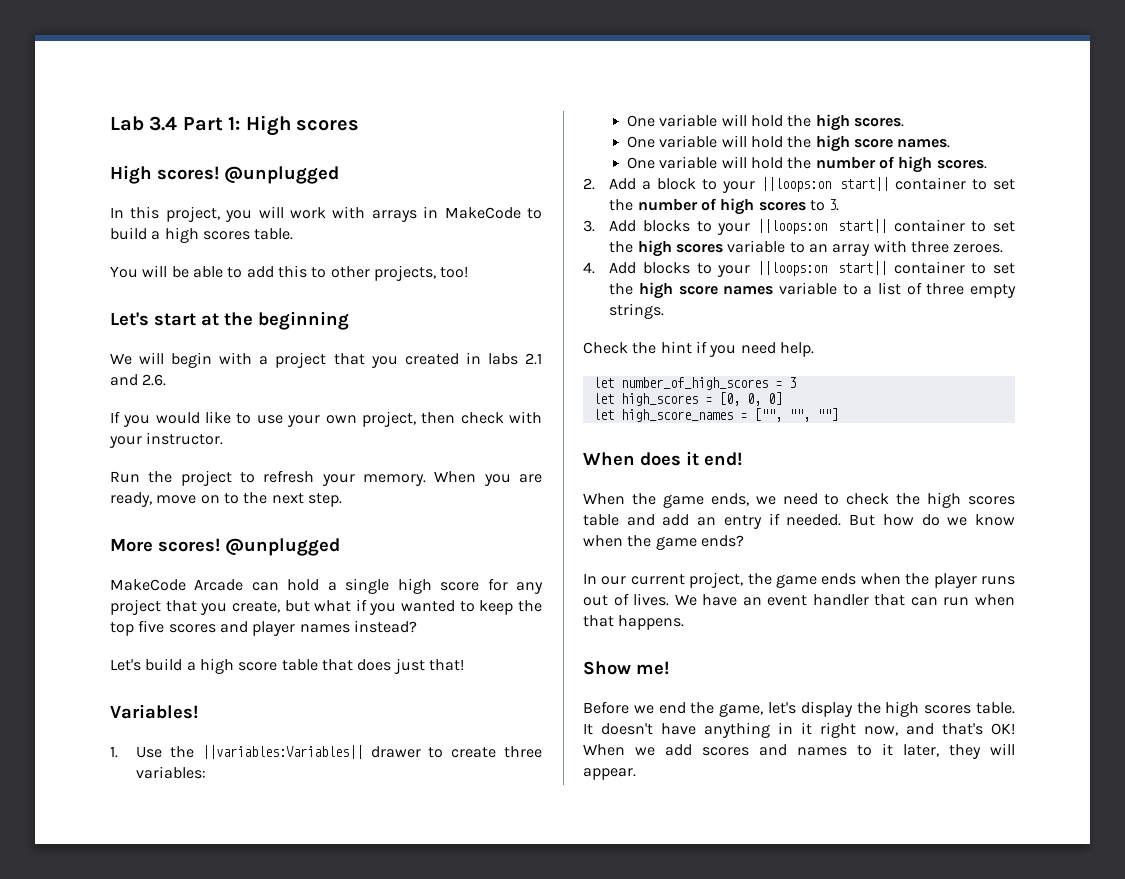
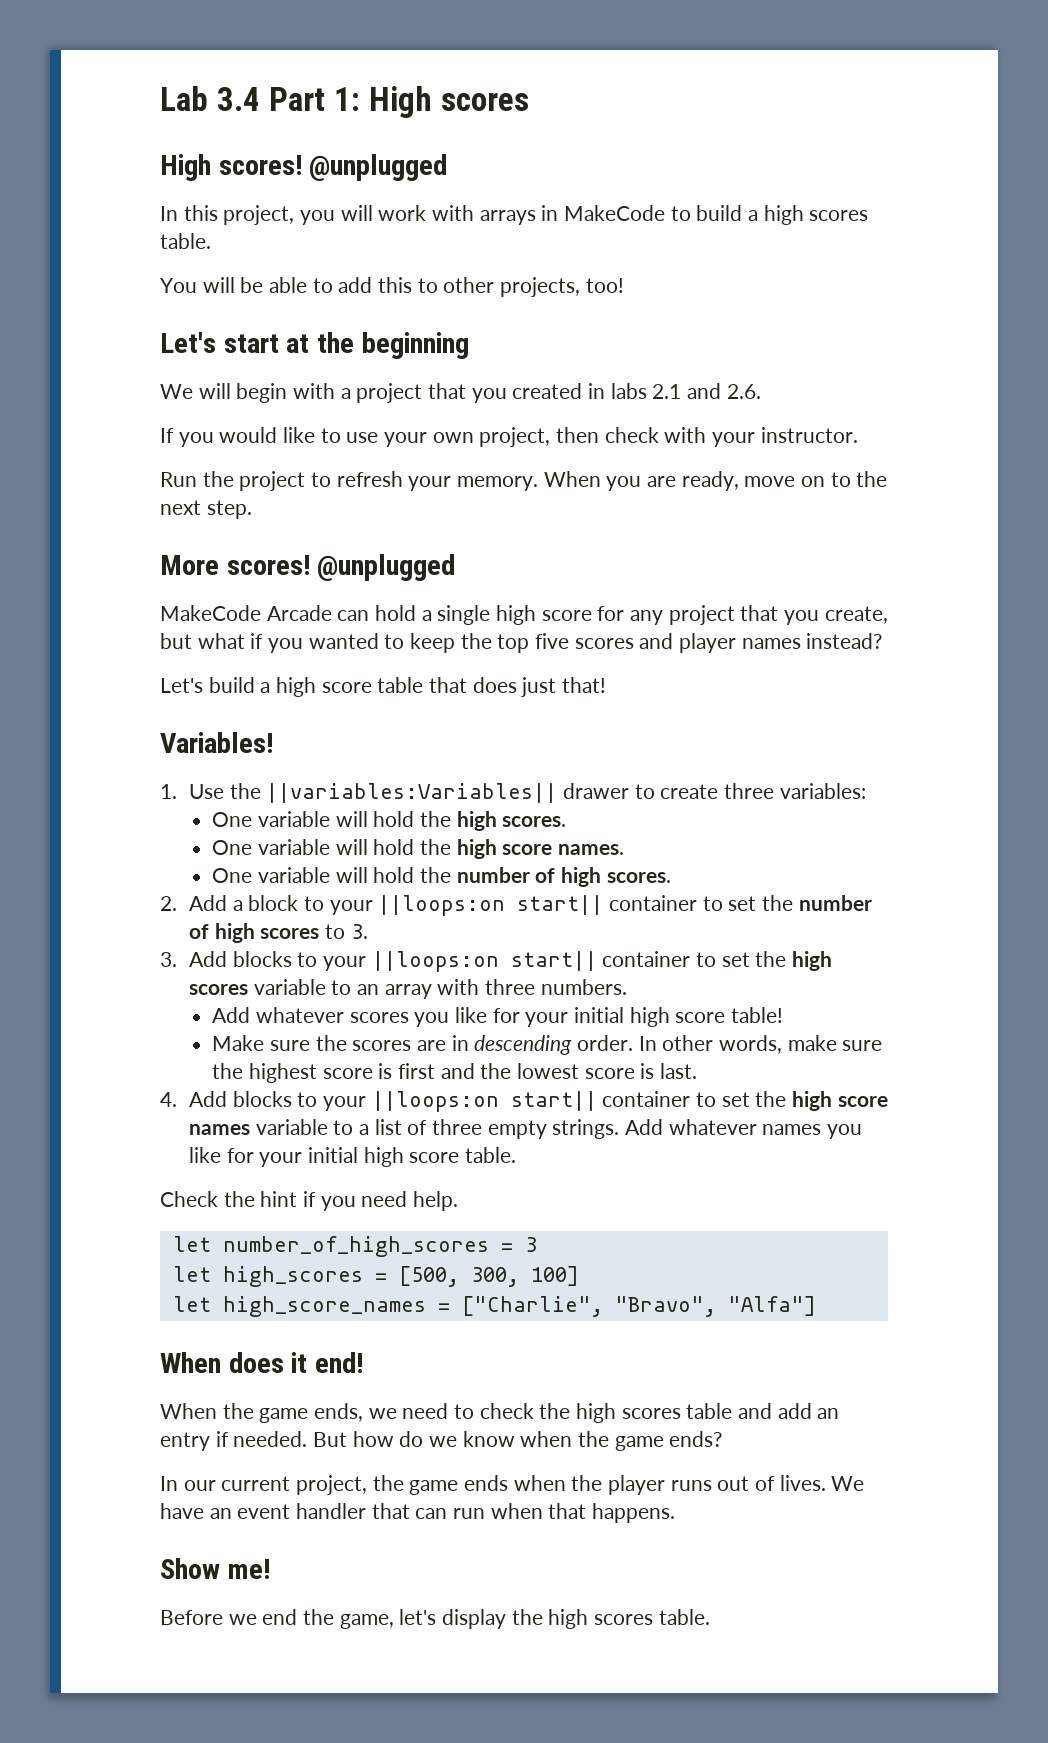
- 3. Add blocks to your ||loops:on start|| container to set the high scores variable to an array with three zeroes.
+ 3. Add blocks to your ||loops:on start|| container to set the high scores variable to an array with three numbers.
+ Add whatever scores you like for your initial high score table!
+ Make sure the scores are in descending order. In other words, make sure the highest score is first and the lowest score is last.
+ Add whatever names you like for your initial high score table.
- let high_scores = [0, 0, 0]
+ let high_scores = [500, 300, 100]
- let high_score_names = ["", "", ""]
+ let high_score_names = ["Charlie", "Bravo", "Alfa"]
- It doesn't have anything in it right now, and that's OK! When we add scores and names to it later, they will appear.

